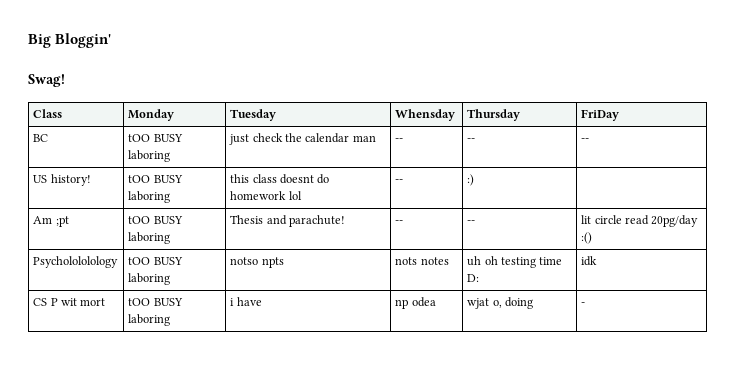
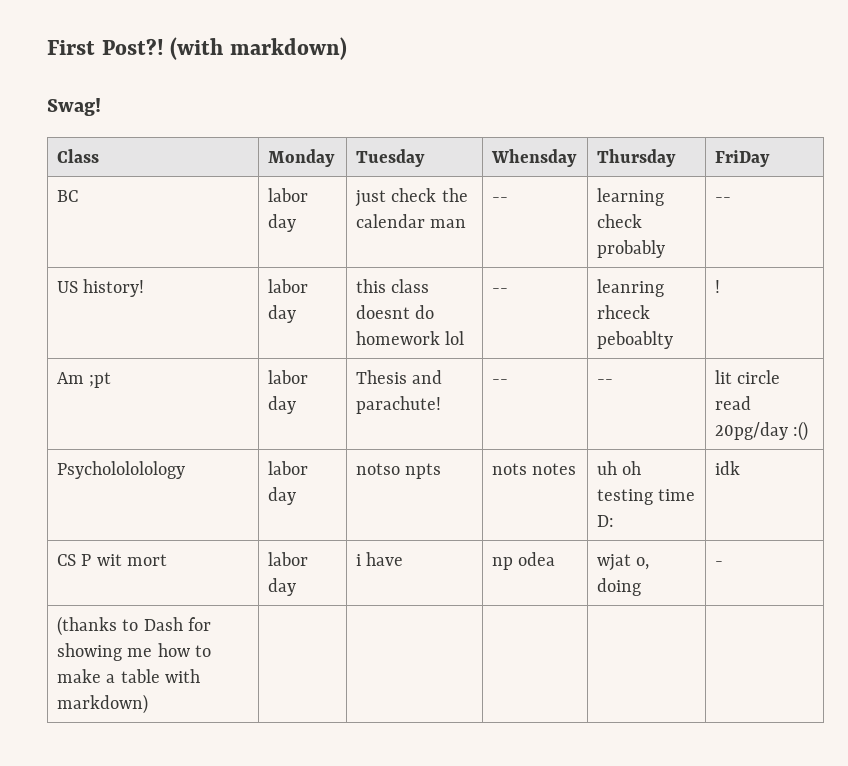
- Big Bloggin'
+ First Post?! (with markdown)
- BC | tOO BUSY laboring | just check the calendar man | -- | -- | --
+ BC | labor day | just check the calendar man | -- | learning check probably | --
- US history! | tOO BUSY laboring | this class doesnt do homework lol | -- | :) |
+ US history! | labor day | this class doesnt do homework lol | -- | leanring rhceck peboablty | !
- Am ;pt | tOO BUSY laboring | Thesis and parachute! | -- | -- | lit circle read 20pg/day :()
+ Am ;pt | labor day | Thesis and parachute! | -- | -- | lit circle read 20pg/day :()
- Psycholololology | tOO BUSY laboring | notso npts | nots notes | uh oh testing time D: | idk
+ Psycholololology | labor day | notso npts | nots notes | uh oh testing time D: | idk
- CS P wit mort | tOO BUSY laboring | i have | np odea | wjat o, doing | -
+ CS P wit mort | labor day | i have | np odea | wjat o, doing | -
+ (thanks to Dash for showing me how to make a table with markdown) | | | | |

